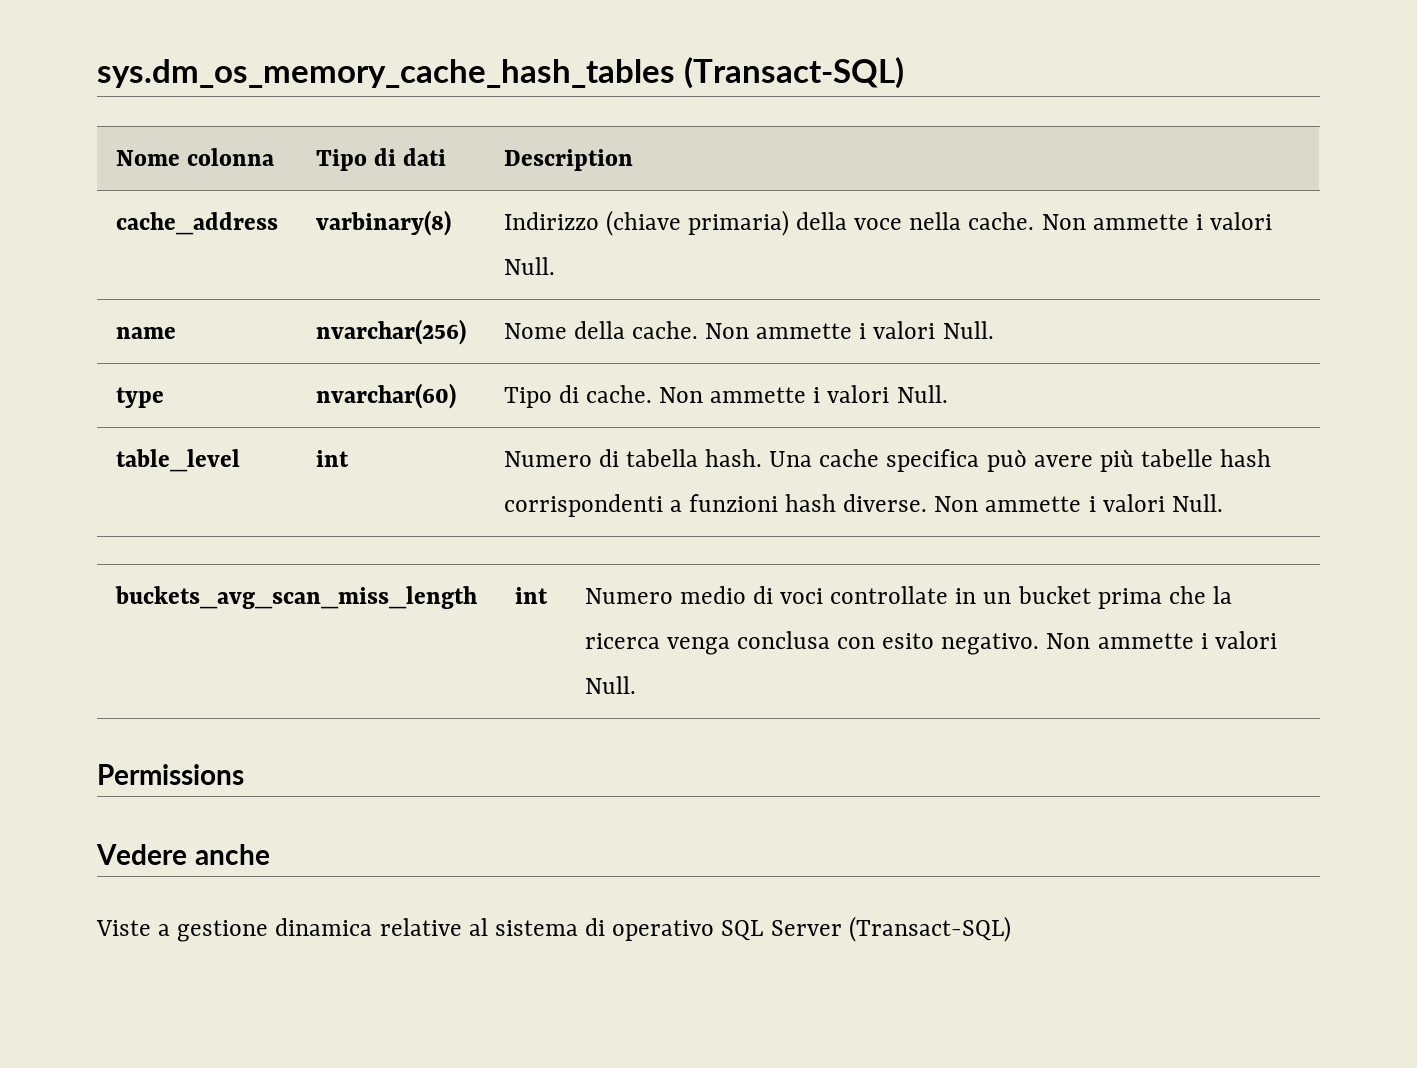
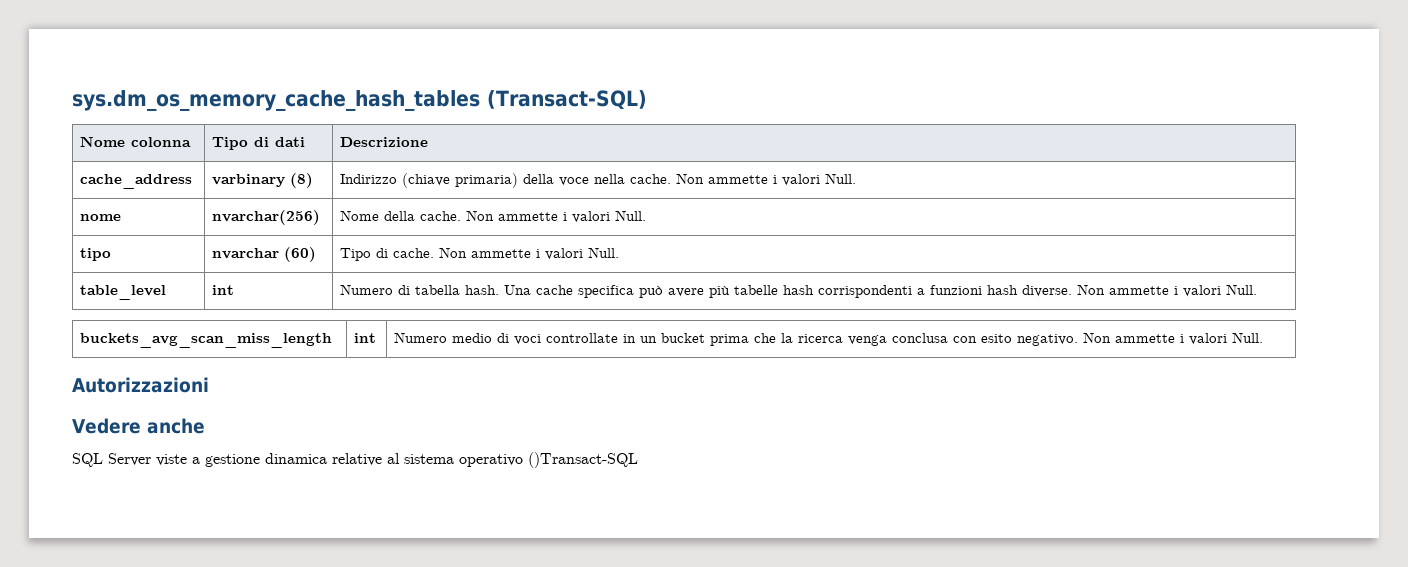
- Nome colonna | Tipo di dati | Description
+ Nome colonna | Tipo di dati | Descrizione
- cache_address | varbinary(8) | Indirizzo (chiave primaria) della voce nella cache. Non ammette i valori Null.
+ cache_address | varbinary (8) | Indirizzo (chiave primaria) della voce nella cache. Non ammette i valori Null.
- name | nvarchar(256) | Nome della cache. Non ammette i valori Null.
+ nome | nvarchar(256) | Nome della cache. Non ammette i valori Null.
- type | nvarchar(60) | Tipo di cache. Non ammette i valori Null.
+ tipo | nvarchar (60) | Tipo di cache. Non ammette i valori Null.
- Permissions
+ Autorizzazioni
- Viste a gestione dinamica relative al sistema di operativo SQL Server (Transact-SQL)
+ SQL Server viste a gestione dinamica relative al sistema operativo ()Transact-SQL

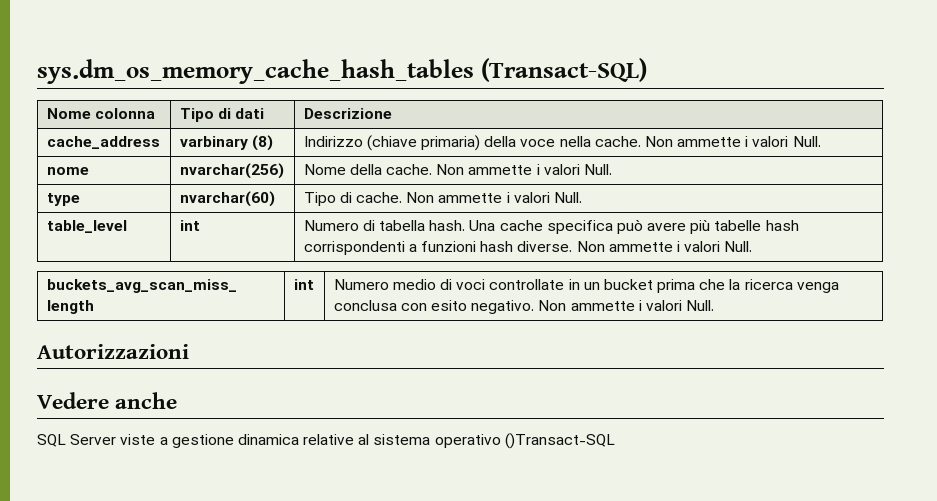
- tipo | nvarchar (60) | Tipo di cache. Non ammette i valori Null.
+ type | nvarchar(60) | Tipo di cache. Non ammette i valori Null.

